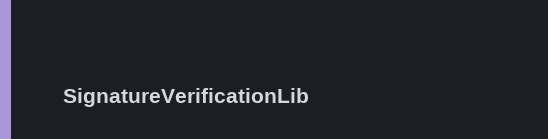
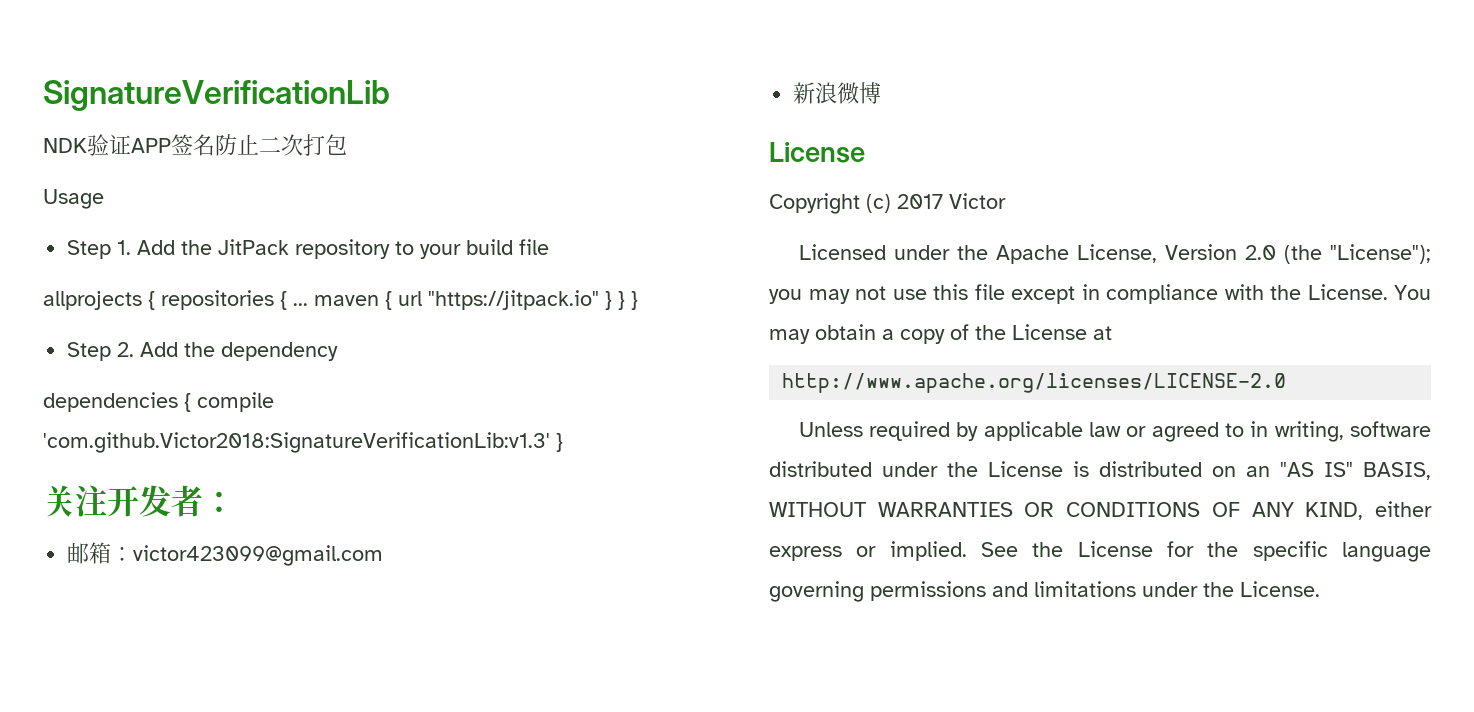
+ NDK验证APP签名防止二次打包
+ Usage
+ Step 1. Add the JitPack repository to your build file
+ allprojects { repositories { ... maven { url "https://jitpack.io" } } }
+ Step 2. Add the dependency
+ dependencies { compile 'com.github.Victor2018:SignatureVerificationLib:v1.3' }
+ 关注开发者：
+ 邮箱：victor423099@gmail.com
+ 新浪微博
+ License
+ Copyright (c) 2017 Victor
+ Licensed under the Apache License, Version 2.0 (the "License"); you may not use this file except in compliance with the License. You may obtain a copy of the License at
+ http://www.apache.org/licenses/LICENSE-2.0
+ Unless required by applicable law or agreed to in writing, software distributed under the License is distributed on an "AS IS" BASIS, WITHOUT WARRANTIES OR CONDITIONS OF ANY KIND, either express or implied. See the License for the specific language governing permissions and limitations under the License.

